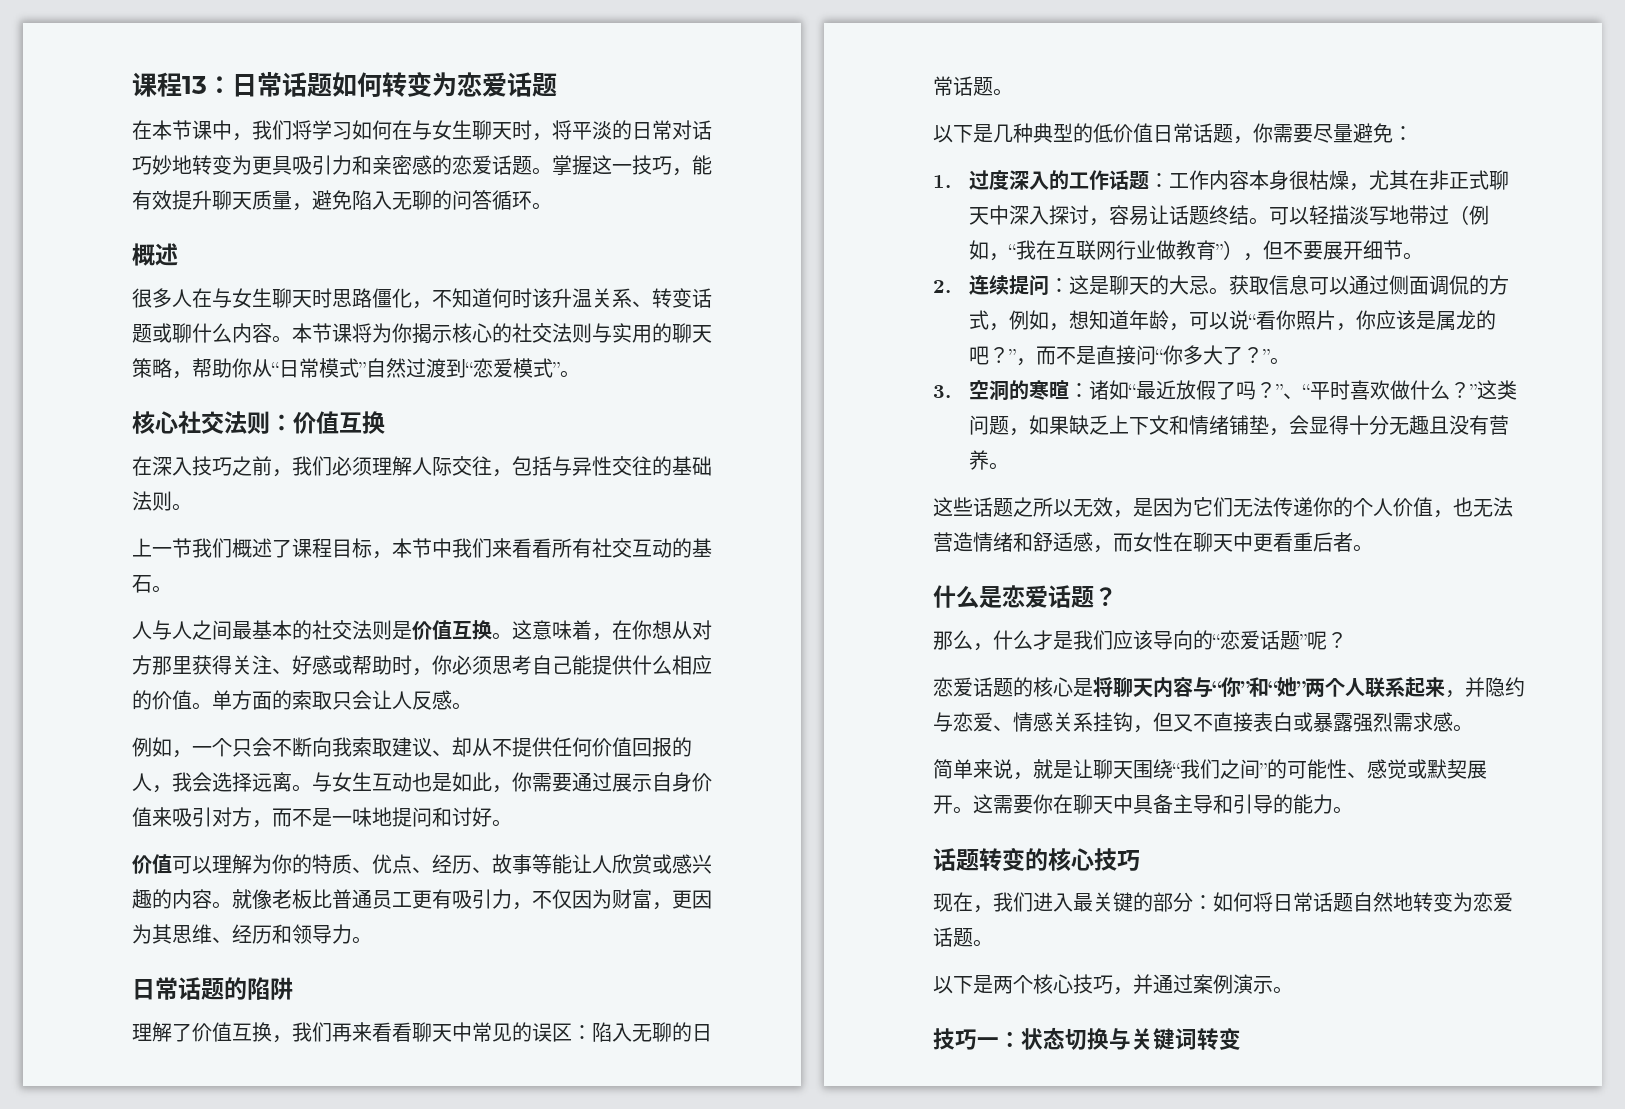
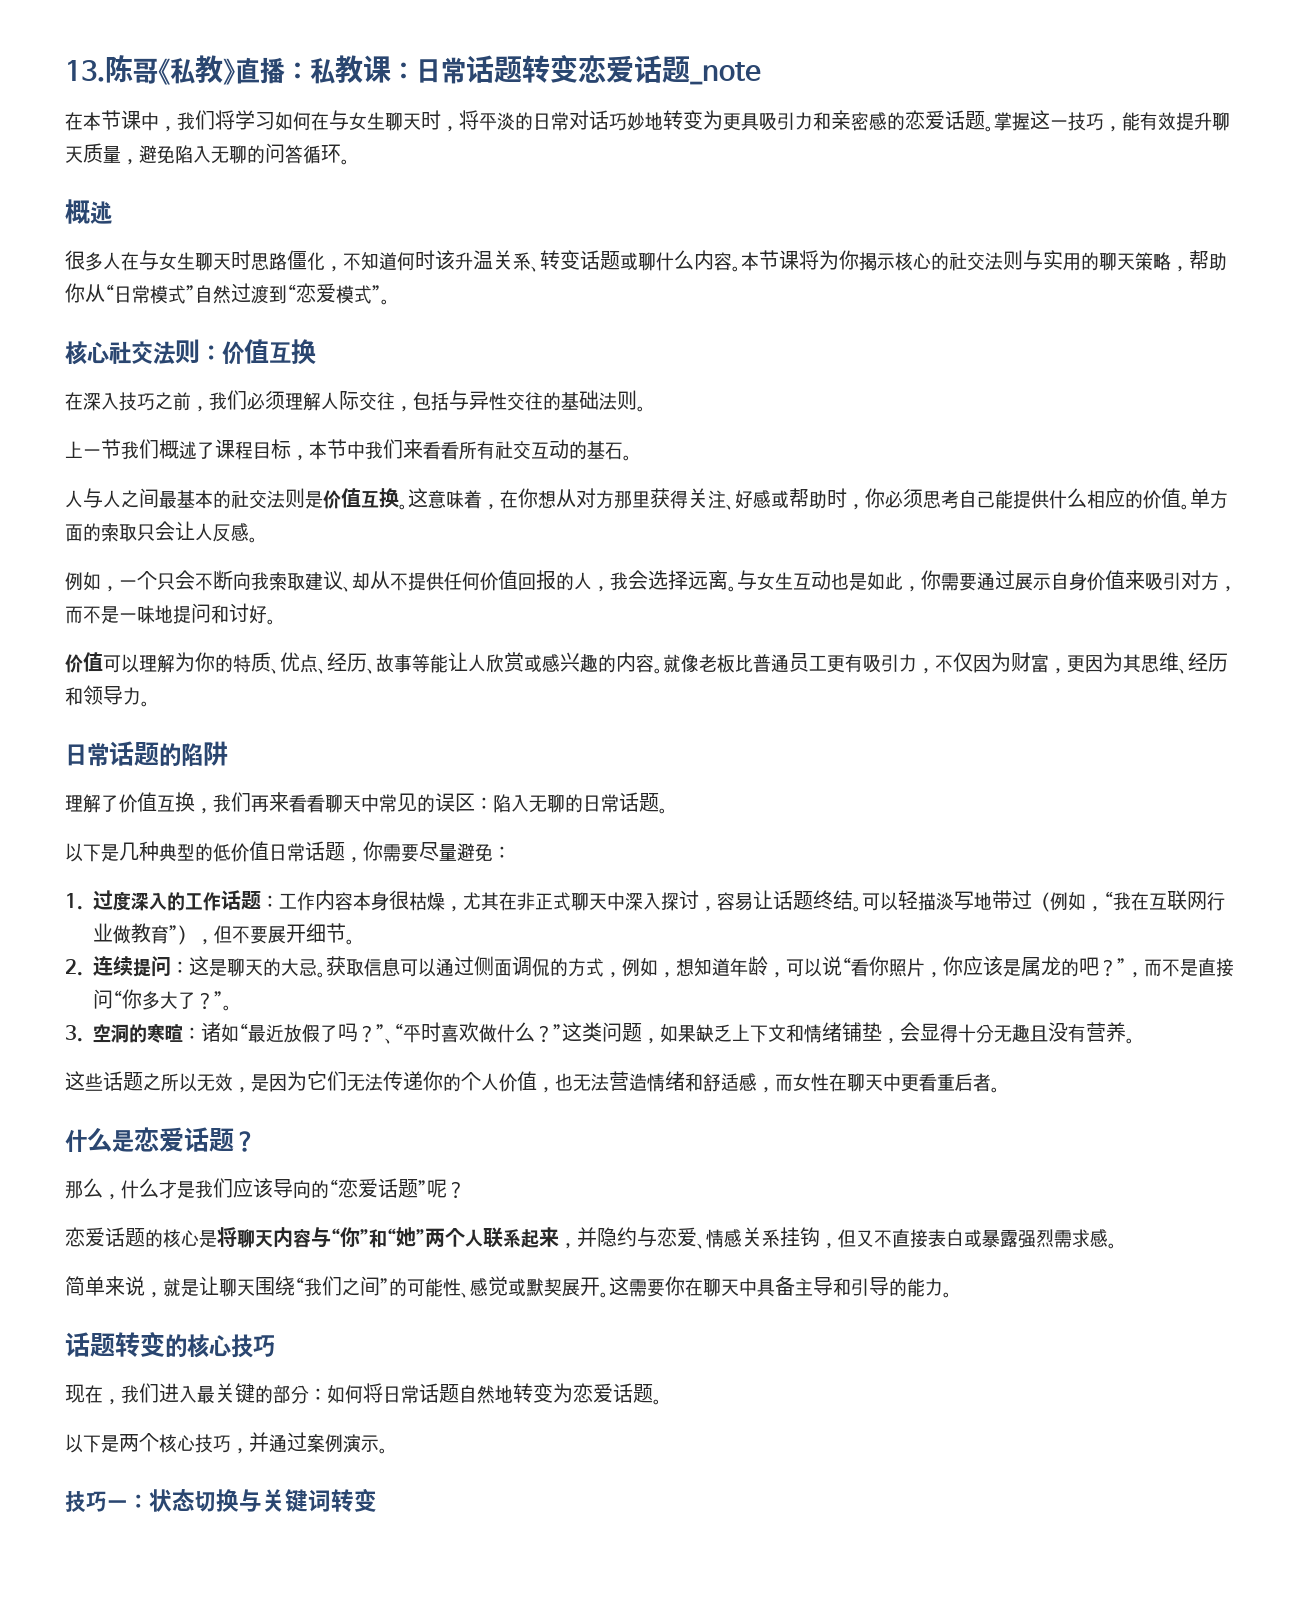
- 课程13：日常话题如何转变为恋爱话题
+ 13.陈哥《私教》直播：私教课：日常话题转变恋爱话题_note

